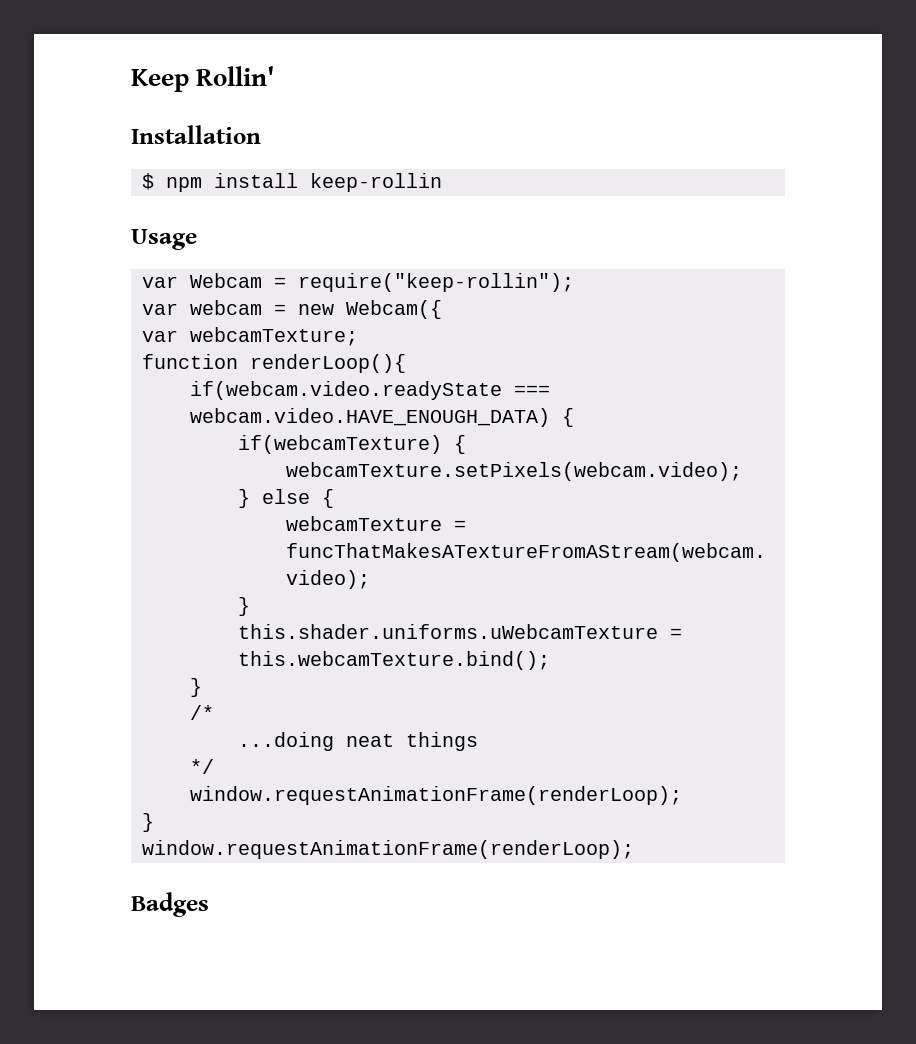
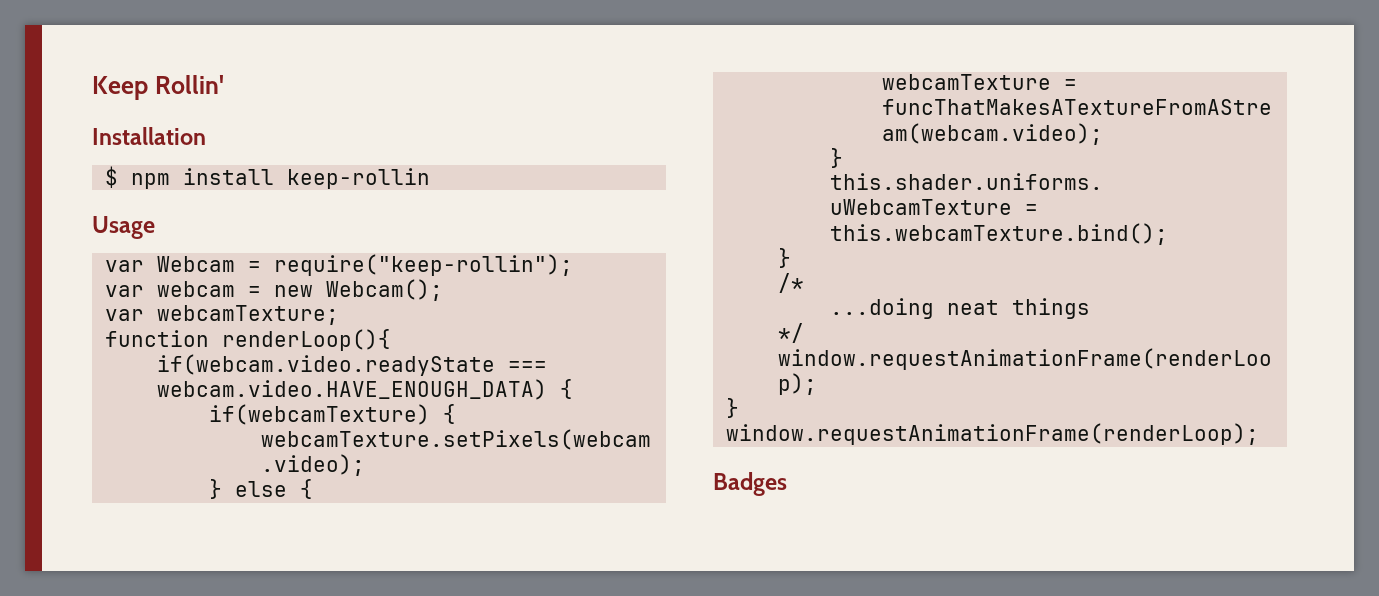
- var webcam = new Webcam({
+ var webcam = new Webcam();

